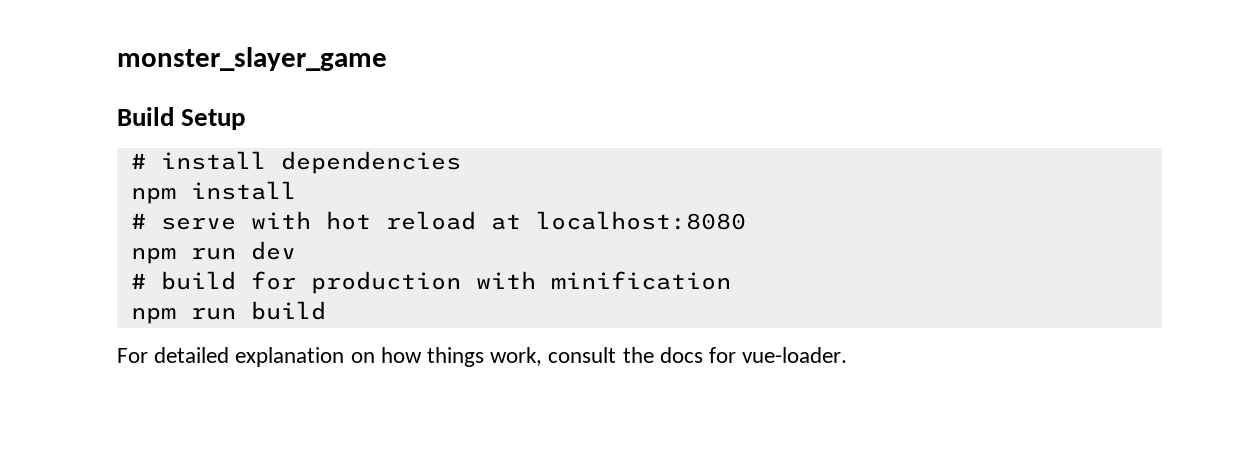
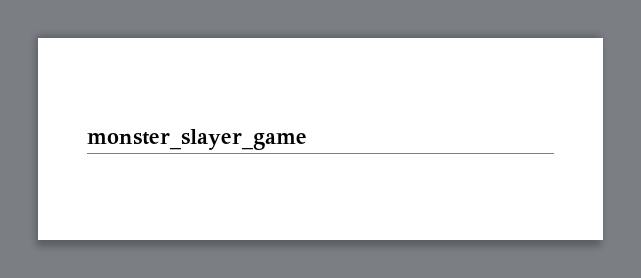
- Build Setup
- # install dependencies
- npm install
- # serve with hot reload at localhost:8080
- npm run dev
- # build for production with minification
- npm run build
- For detailed explanation on how things work, consult the docs for vue-loader.

